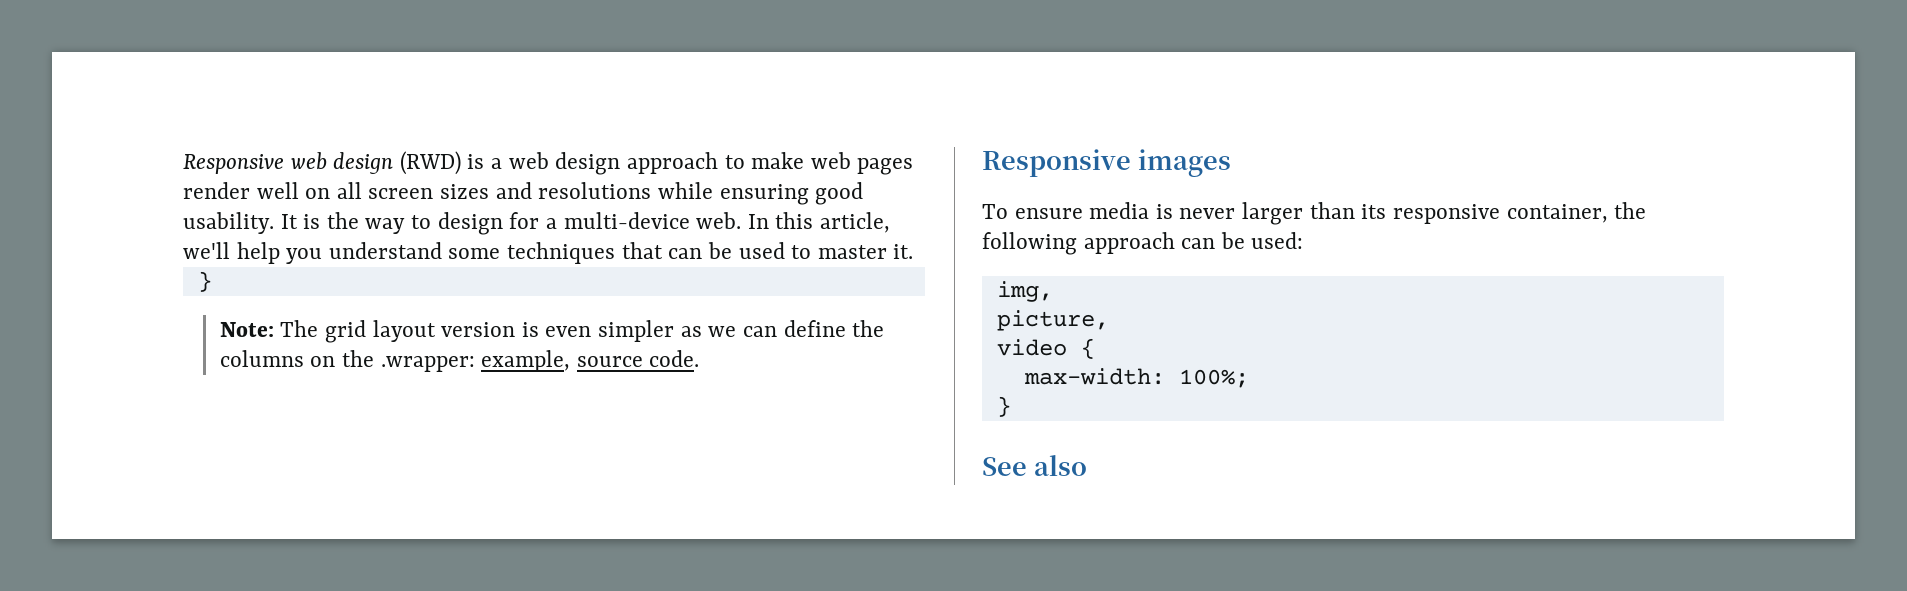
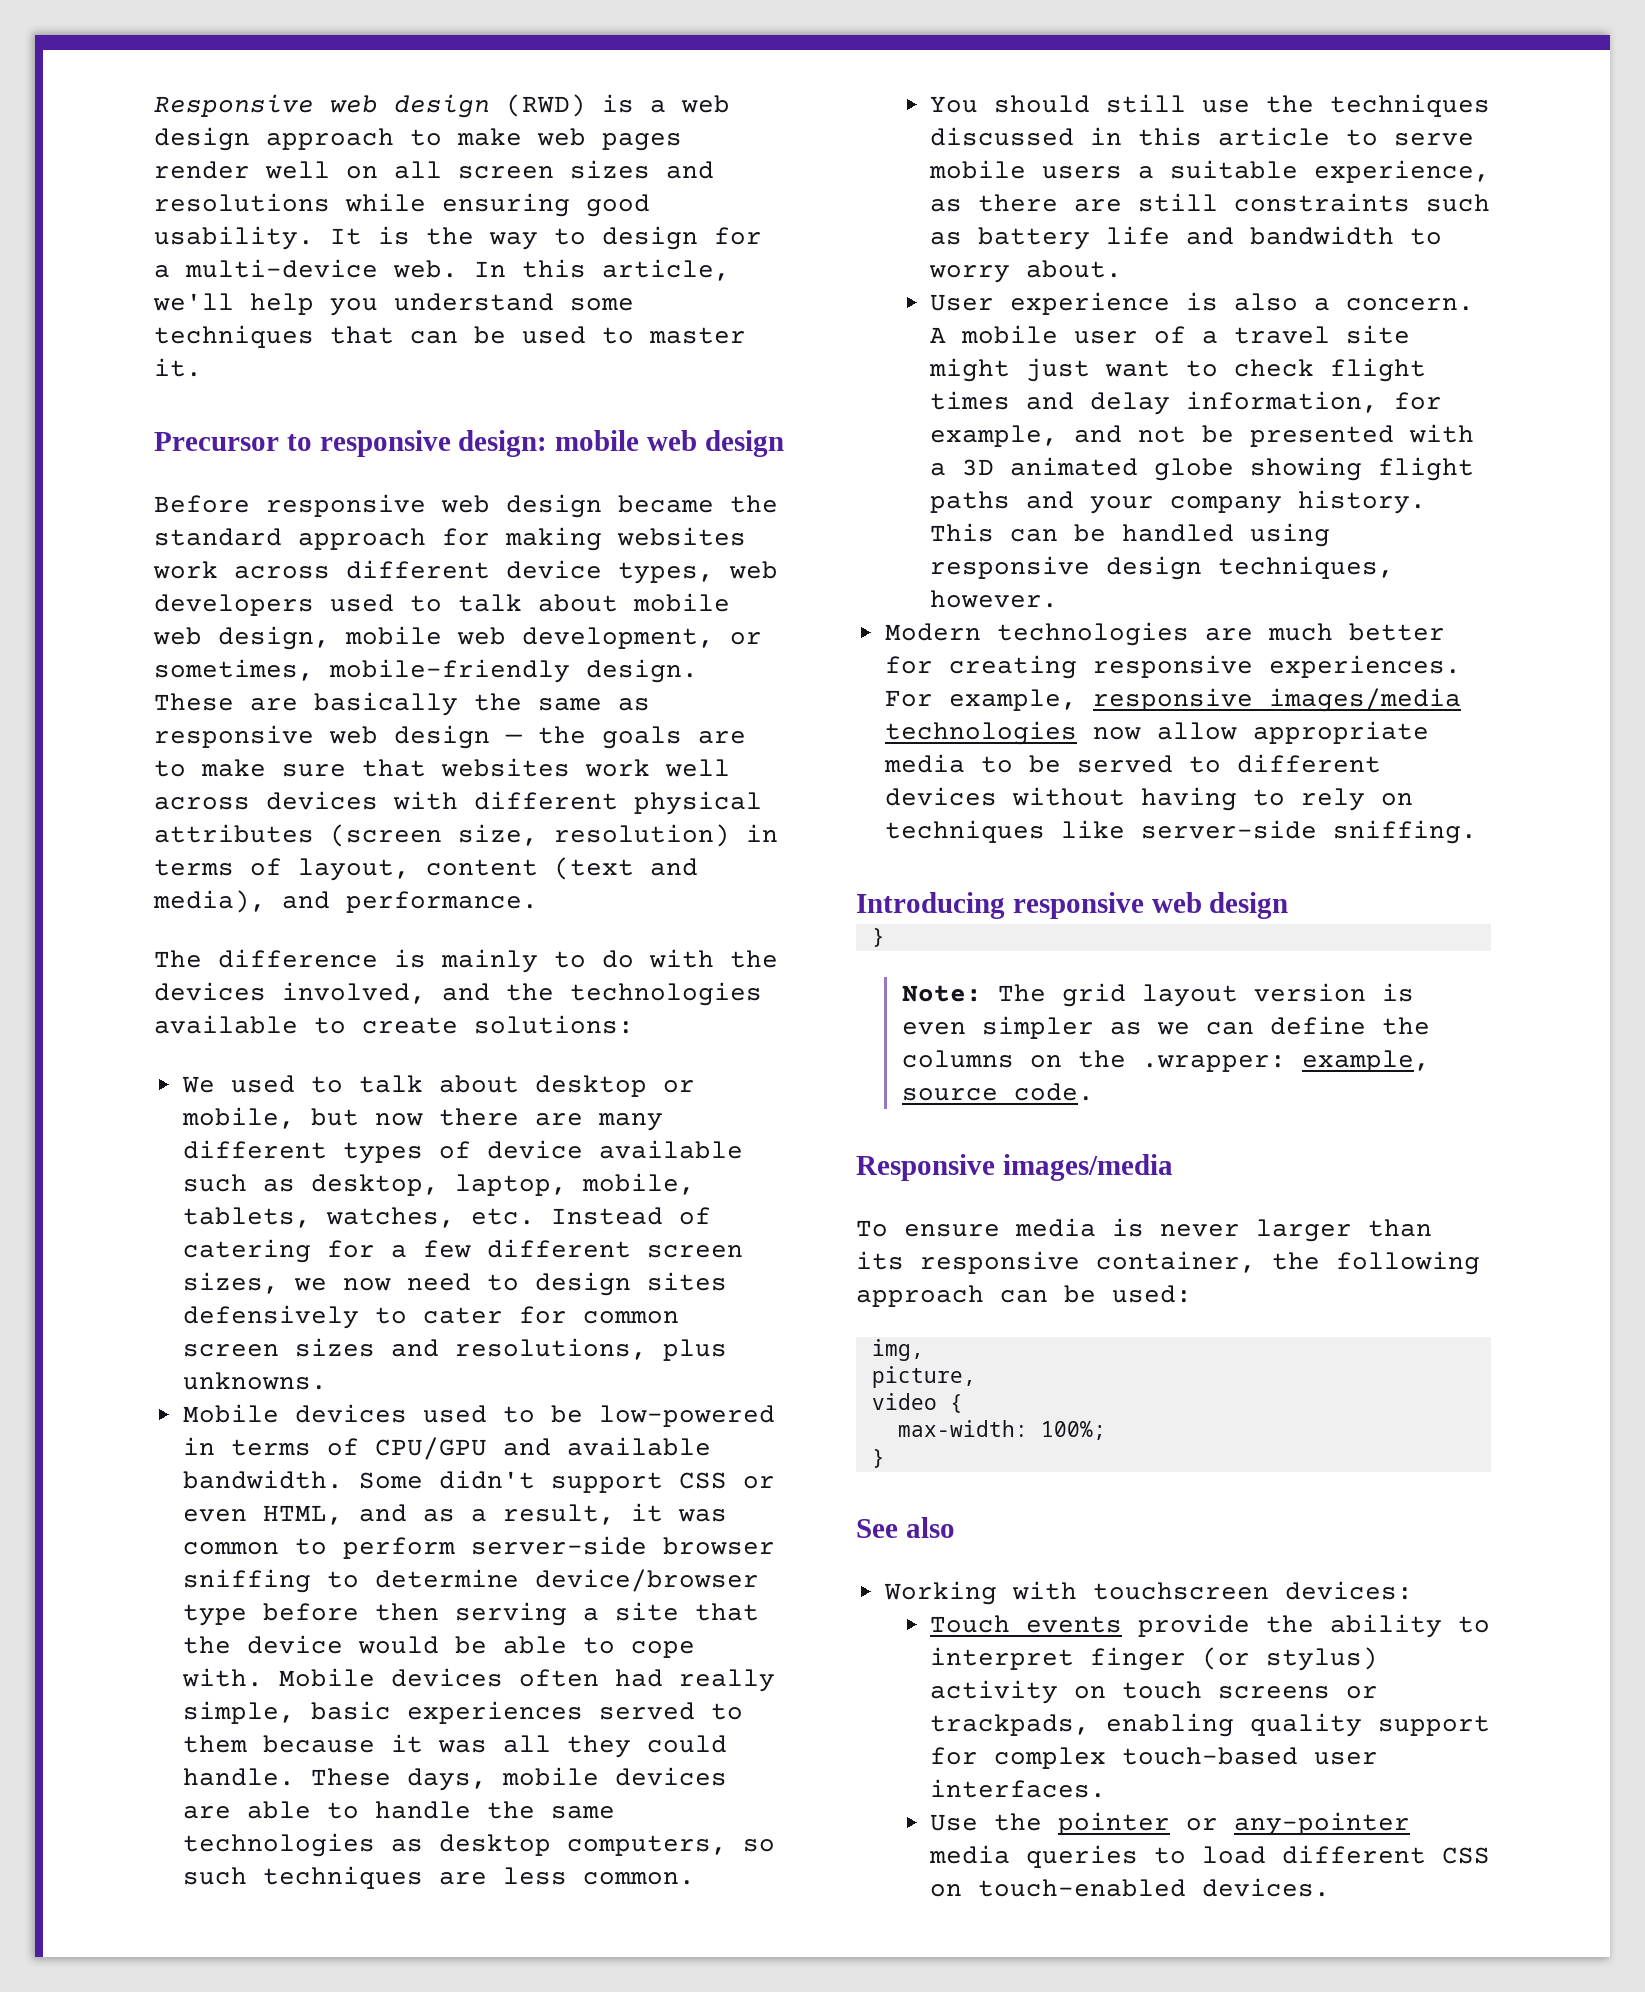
+ Precursor to responsive design: mobile web design
+ Before responsive web design became the standard approach for making websites work across different device types, web developers used to talk about mobile web design, mobile web development, or sometimes, mobile-friendly design. These are basically the same as responsive web design — the goals are to make sure that websites work well across devices with different physical attributes (screen size, resolution) in terms of layout, content (text and media), and performance.
+ The difference is mainly to do with the devices involved, and the technologies available to create solutions:
+ We used to talk about desktop or mobile, but now there are many different types of device available such as desktop, laptop, mobile, tablets, watches, etc. Instead of catering for a few different screen sizes, we now need to design sites defensively to cater for common screen sizes and resolutions, plus unknowns.
+ Mobile devices used to be low-powered in terms of CPU/GPU and available bandwidth. Some didn't support CSS or even HTML, and as a result, it was common to perform server-side browser sniffing to determine device/browser type before then serving a site that the device would be able to cope with. Mobile devices often had really simple, basic experiences served to them because it was all they could handle. These days, mobile devices are able to handle the same technologies as desktop computers, so such techniques are less common.
+ You should still use the techniques discussed in this article to serve mobile users a suitable experience, as there are still constraints such as battery life and bandwidth to worry about.
+ User experience is also a concern. A mobile user of a travel site might just want to check flight times and delay information, for example, and not be presented with a 3D animated globe showing flight paths and your company history. This can be handled using responsive design techniques, however.
+ Modern technologies are much better for creating responsive experiences. For example, responsive images/media technologies now allow appropriate media to be served to different devices without having to rely on techniques like server-side sniffing.
+ Introducing responsive web design
- Responsive images
+ Responsive images/media
+ Working with touchscreen devices:
+ Touch events provide the ability to interpret finger (or stylus) activity on touch screens or trackpads, enabling quality support for complex touch-based user interfaces.
+ Use the pointer or any-pointer media queries to load different CSS on touch-enabled devices.

